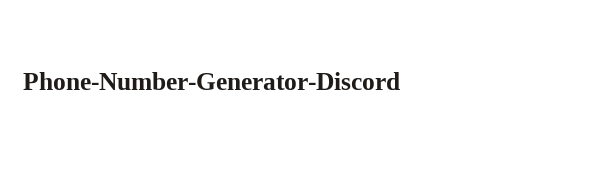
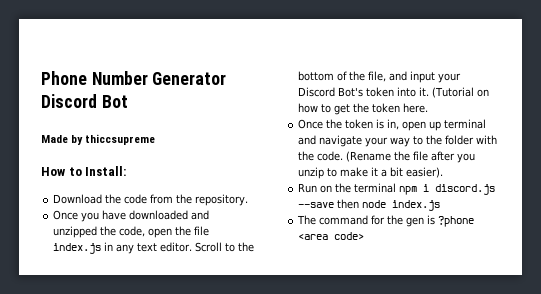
- Phone-Number-Generator-Discord
+ Phone Number Generator Discord Bot
+ Made by thiccsupreme
+ How to Install:
+ Download the code from the repository.
+ Once you have downloaded and unzipped the code, open the file index.js in any text editor. Scroll to the bottom of the file, and input your Discord Bot's token into it. (Tutorial on how to get the token here.
+ Once the token is in, open up terminal and navigate your way to the folder with the code. (Rename the file after you unzip to make it a bit easier).
+ Run on the terminal npm i discord.js --save then node index.js
+ The command for the gen is ?phone <area code>

